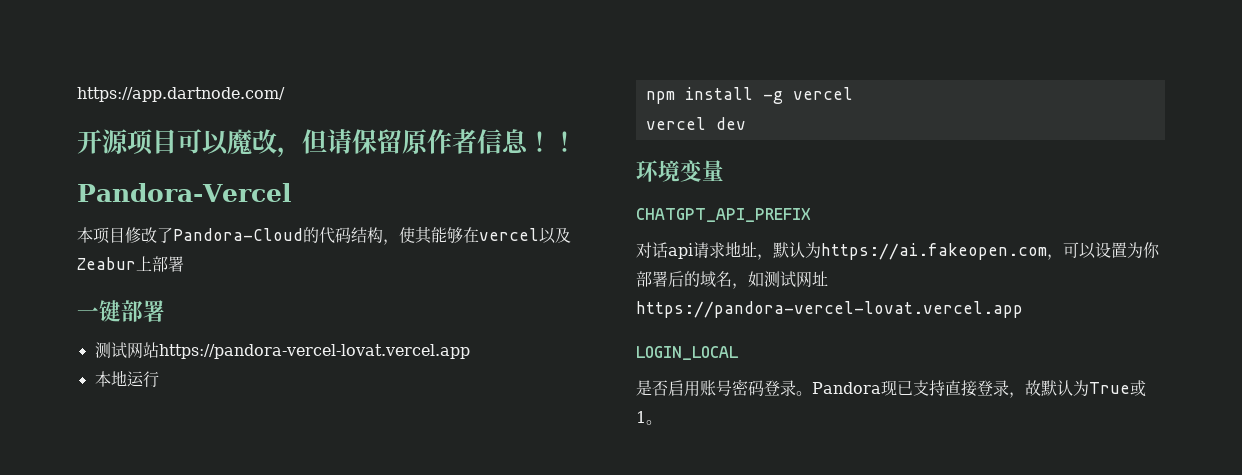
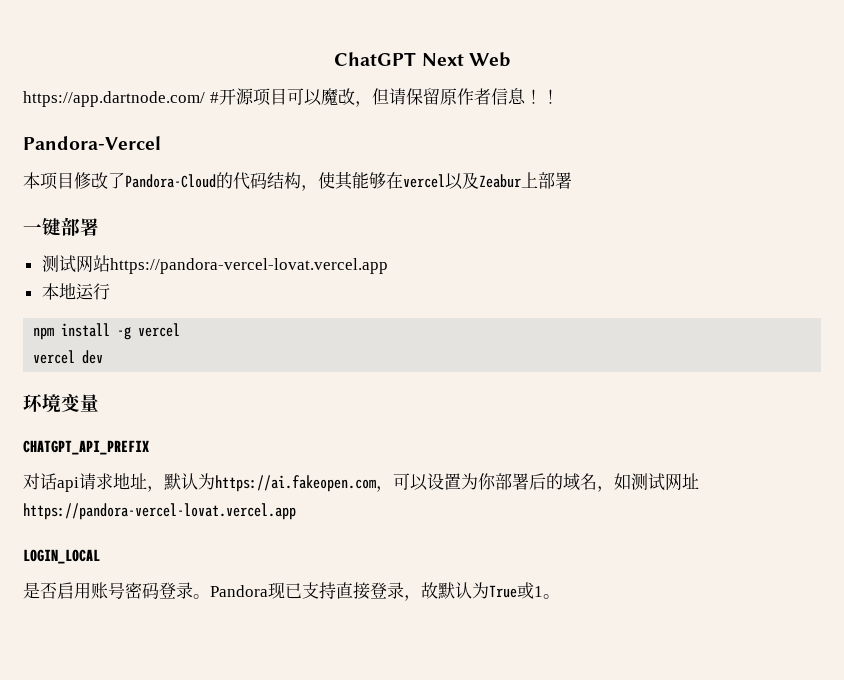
+ ChatGPT Next Web
- https://app.dartnode.com/
- 开源项目可以魔改，但请保留原作者信息！
+ https://app.dartnode.com/ #开源项目可以魔改，但请保留原作者信息！

